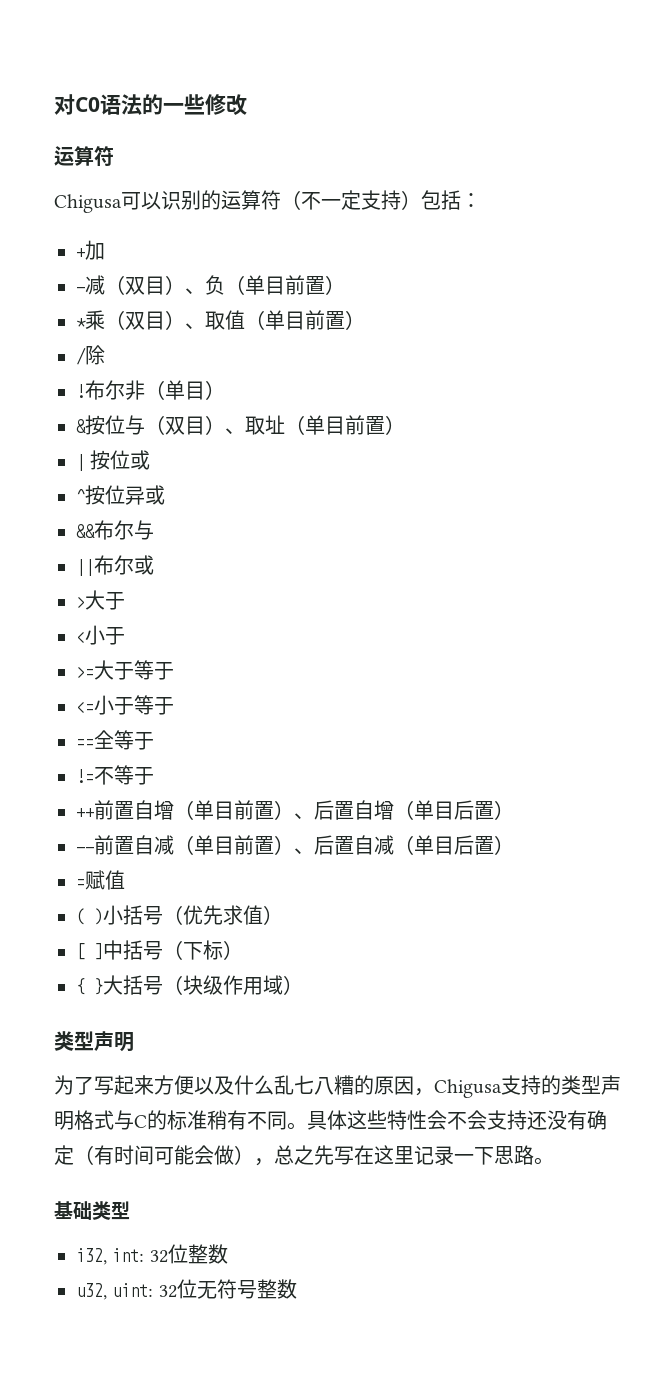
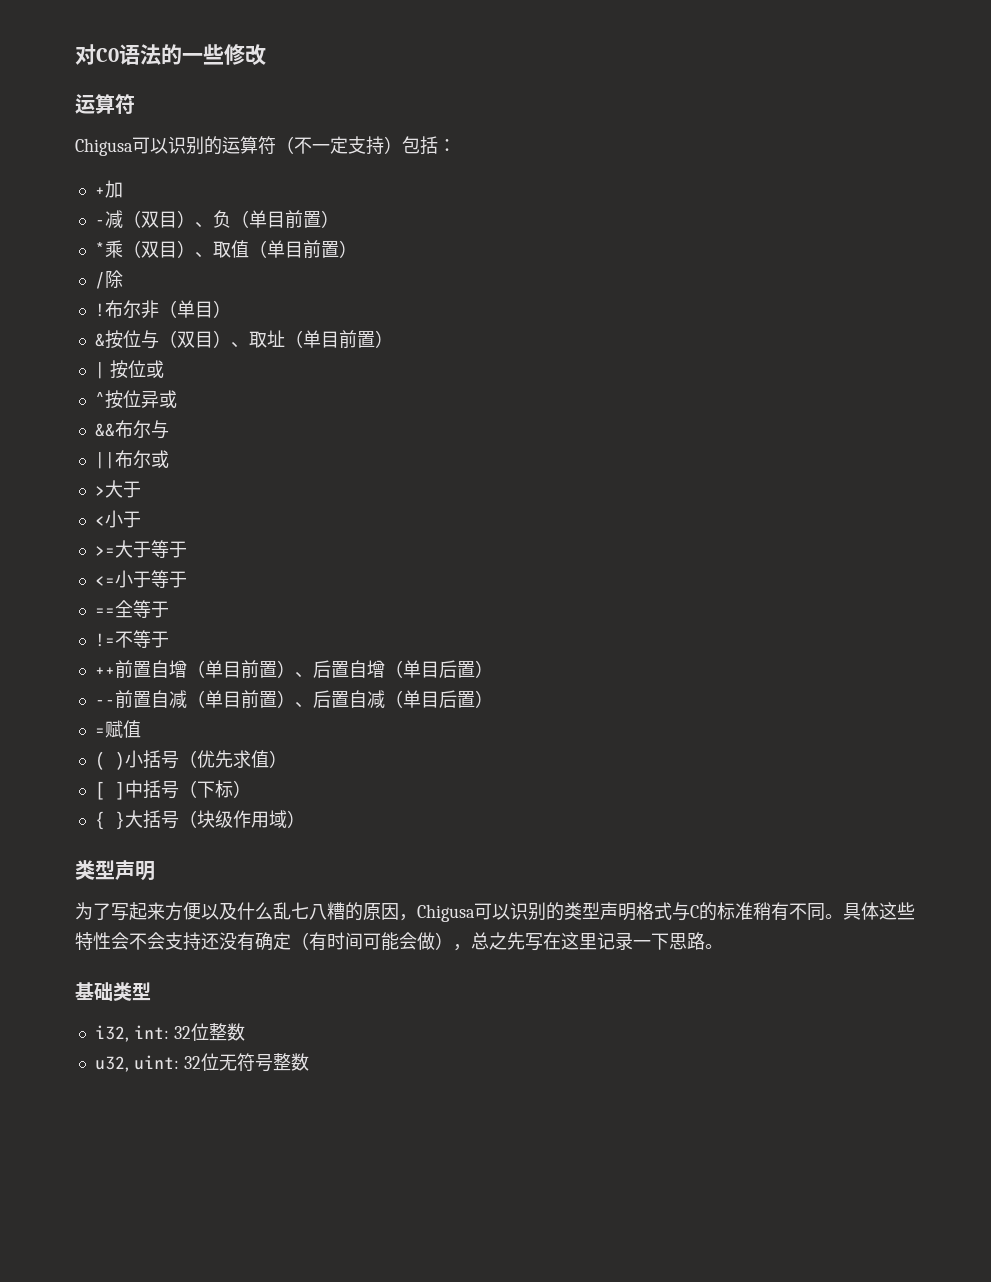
- 为了写起来方便以及什么乱七八糟的原因，Chigusa支持的类型声明格式与C的标准稍有不同。
+ 为了写起来方便以及什么乱七八糟的原因，Chigusa可以识别的类型声明格式与C的标准稍有不同。

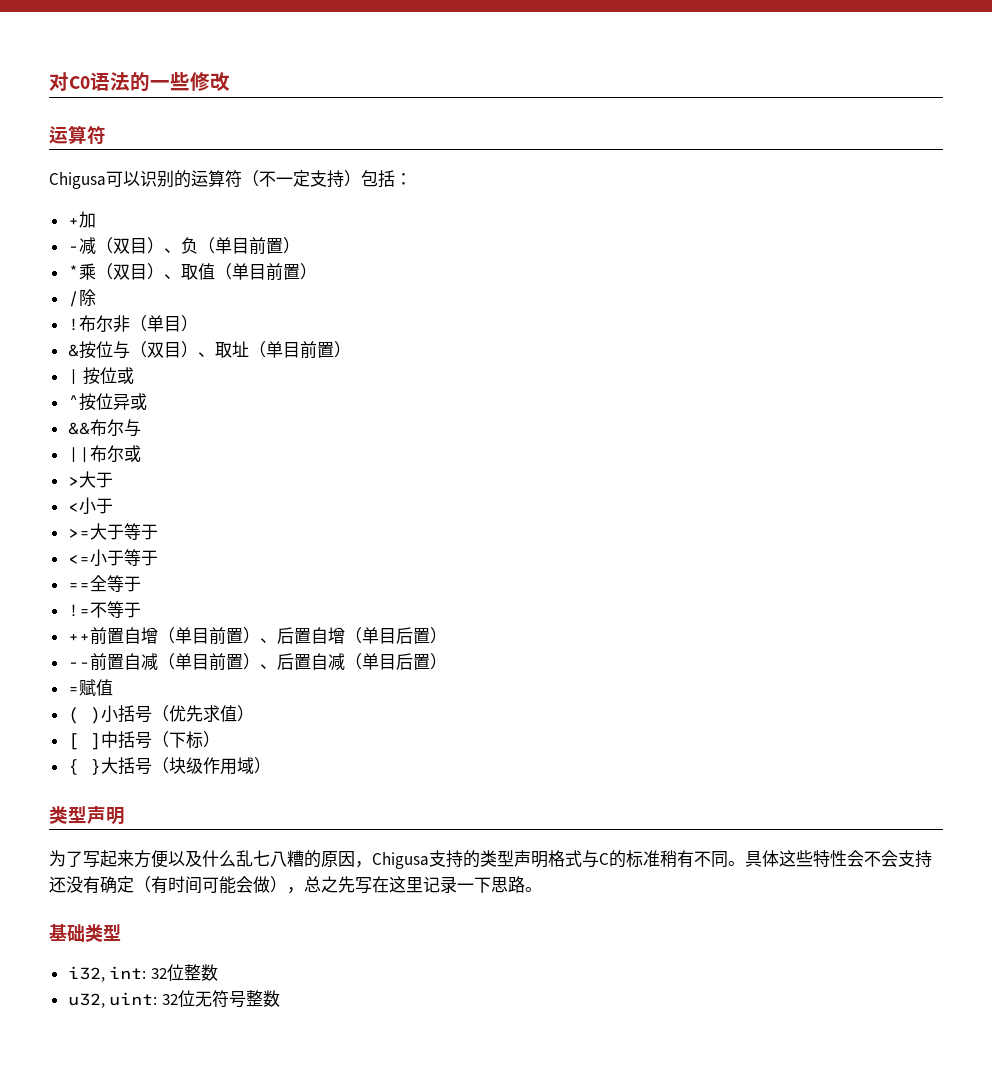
- 为了写起来方便以及什么乱七八糟的原因，Chigusa可以识别的类型声明格式与C的标准稍有不同。
+ 为了写起来方便以及什么乱七八糟的原因，Chigusa支持的类型声明格式与C的标准稍有不同。

